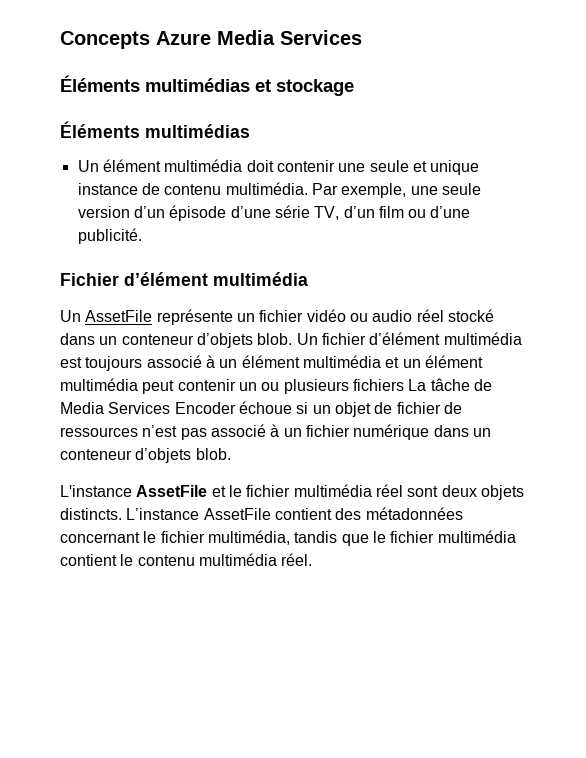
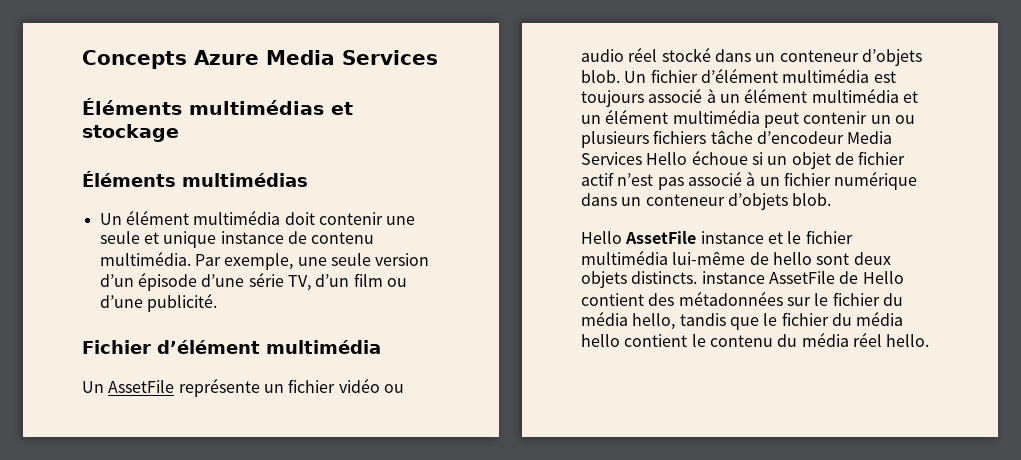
- Un fichier d’élément multimédia est toujours associé à un élément multimédia et un élément multimédia peut contenir un ou plusieurs fichiers La tâche de Media Services Encoder échoue si un objet de fichier de ressources n’est pas associé à un fichier numérique dans un conteneur d’objets blob.
+ Un fichier d’élément multimédia est toujours associé à un élément multimédia et un élément multimédia peut contenir un ou plusieurs fichiers tâche d’encodeur Media Services Hello échoue si un objet de fichier actif n’est pas associé à un fichier numérique dans un conteneur d’objets blob.
- L'instance AssetFile et le fichier multimédia réel sont deux objets distincts. L’instance AssetFile contient des métadonnées concernant le fichier multimédia, tandis que le fichier multimédia contient le contenu multimédia réel.
+ Hello AssetFile instance et le fichier multimédia lui-même de hello sont deux objets distincts. instance AssetFile de Hello contient des métadonnées sur le fichier du média hello, tandis que le fichier du média hello contient le contenu du média réel hello.

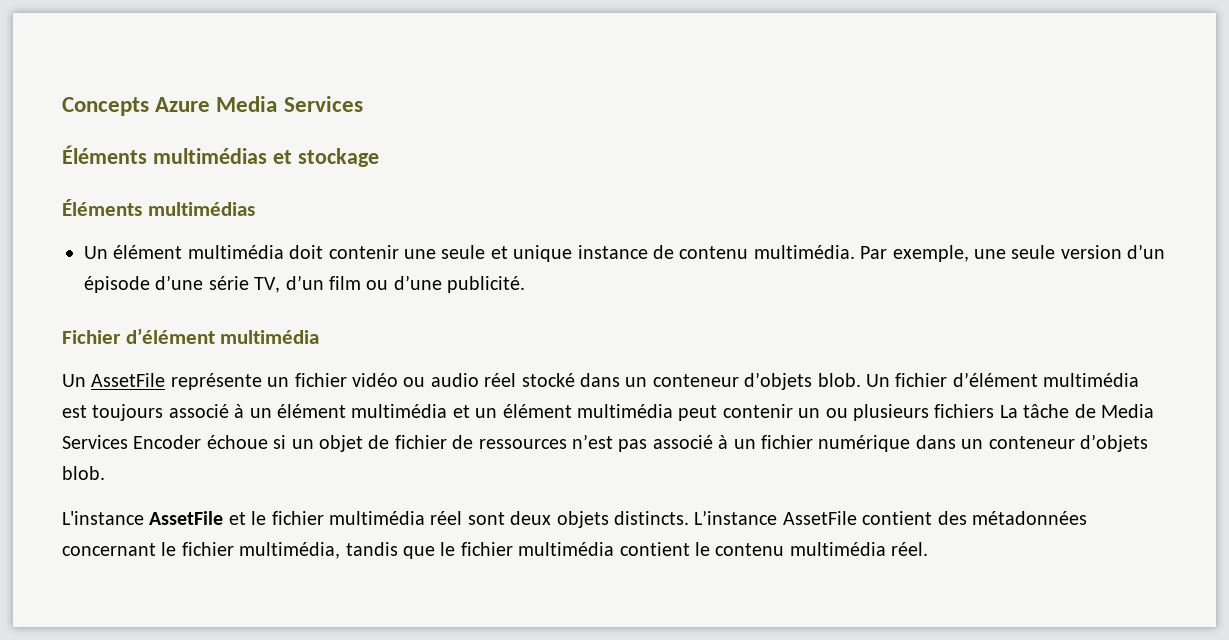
- Un fichier d’élément multimédia est toujours associé à un élément multimédia et un élément multimédia peut contenir un ou plusieurs fichiers tâche d’encodeur Media Services Hello échoue si un objet de fichier actif n’est pas associé à un fichier numérique dans un conteneur d’objets blob.
+ Un fichier d’élément multimédia est toujours associé à un élément multimédia et un élément multimédia peut contenir un ou plusieurs fichiers La tâche de Media Services Encoder échoue si un objet de fichier de ressources n’est pas associé à un fichier numérique dans un conteneur d’objets blob.
- Hello AssetFile instance et le fichier multimédia lui-même de hello sont deux objets distincts. instance AssetFile de Hello contient des métadonnées sur le fichier du média hello, tandis que le fichier du média hello contient le contenu du média réel hello.
+ L'instance AssetFile et le fichier multimédia réel sont deux objets distincts. L’instance AssetFile contient des métadonnées concernant le fichier multimédia, tandis que le fichier multimédia contient le contenu multimédia réel.

